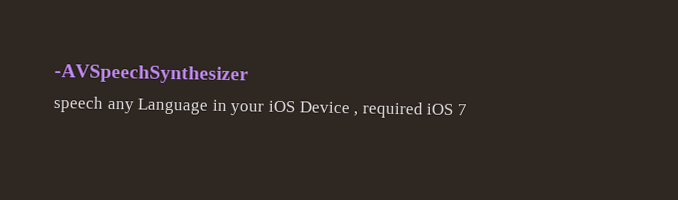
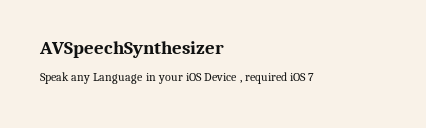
- -AVSpeechSynthesizer
- speech any Language in your iOS Device , required iOS 7
+ AVSpeechSynthesizer
+ Speak any Language in your iOS Device , required iOS 7

